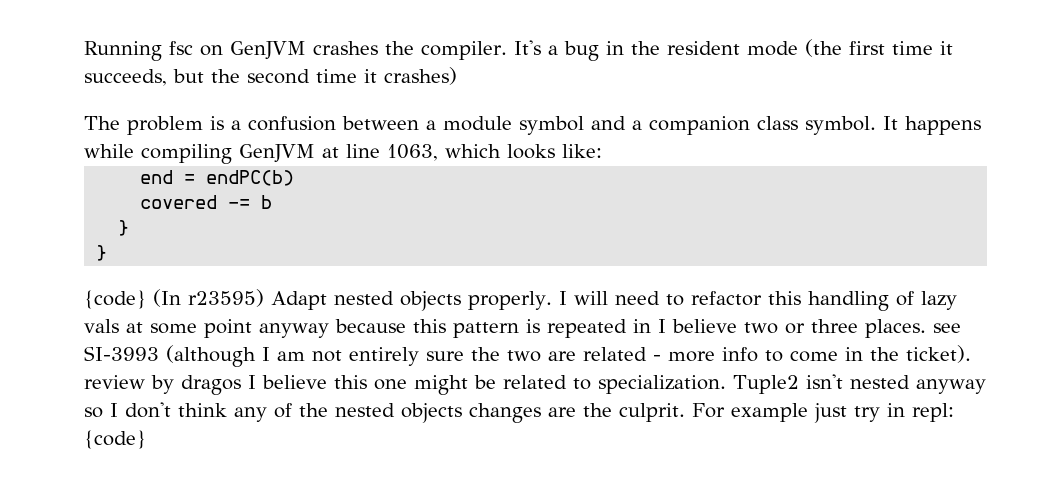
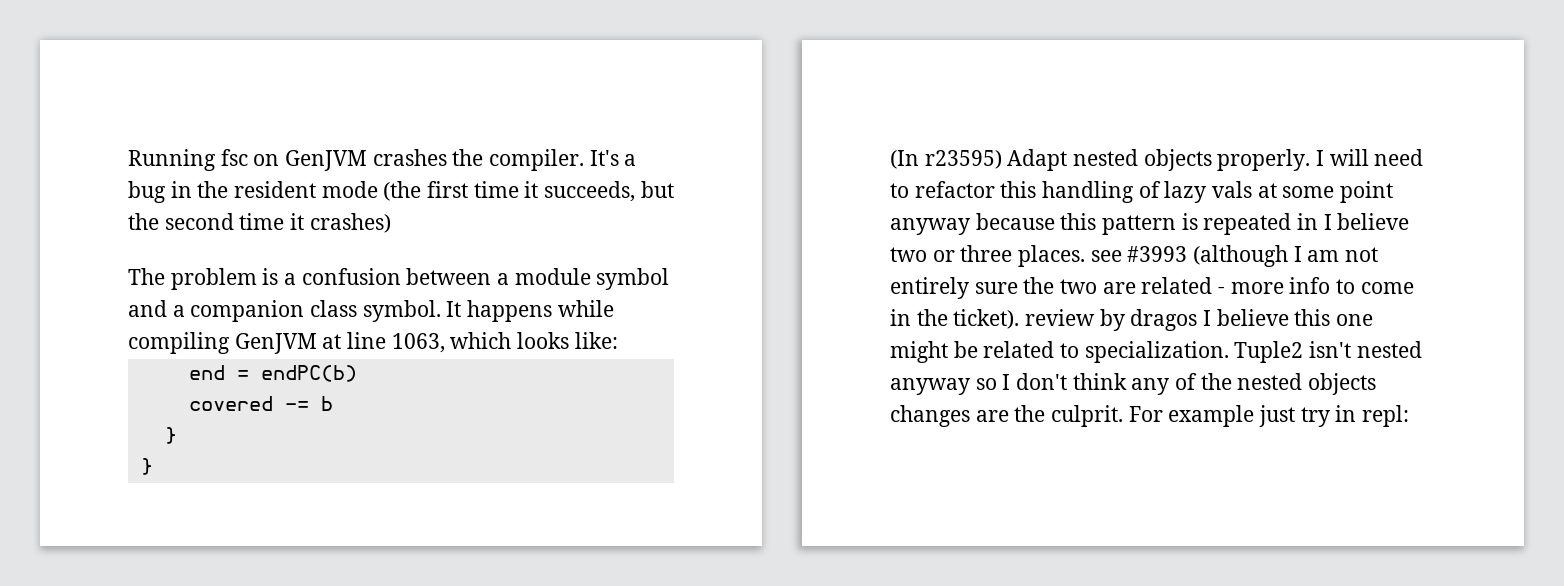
- {code} (In r23595) Adapt nested objects properly.
+ (In r23595) Adapt nested objects properly.
- I will need to refactor this handling of lazy vals at some point anyway because this pattern is repeated in I believe two or three places. see SI-3993 (although I am not entirely sure the two are related - more info to come in the ticket). review by dragos I believe this one might be related to specialization.
+ I will need to refactor this handling of lazy vals at some point anyway because this pattern is repeated in I believe two or three places. see #3993 (although I am not entirely sure the two are related - more info to come in the ticket). review by dragos I believe this one might be related to specialization.
- For example just try in repl: {code}
+ For example just try in repl:

